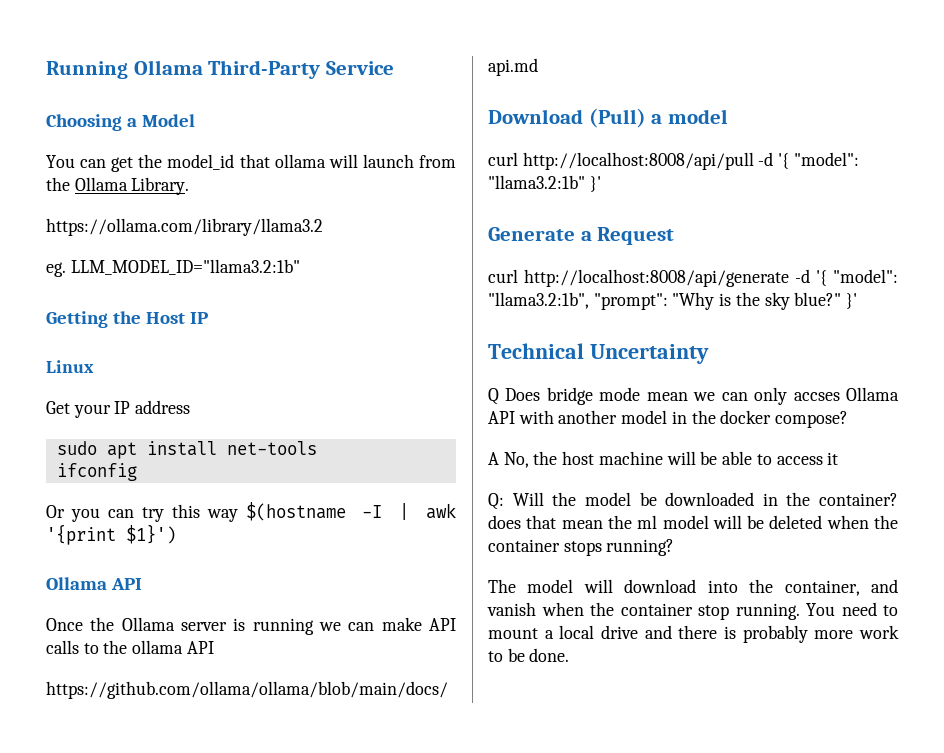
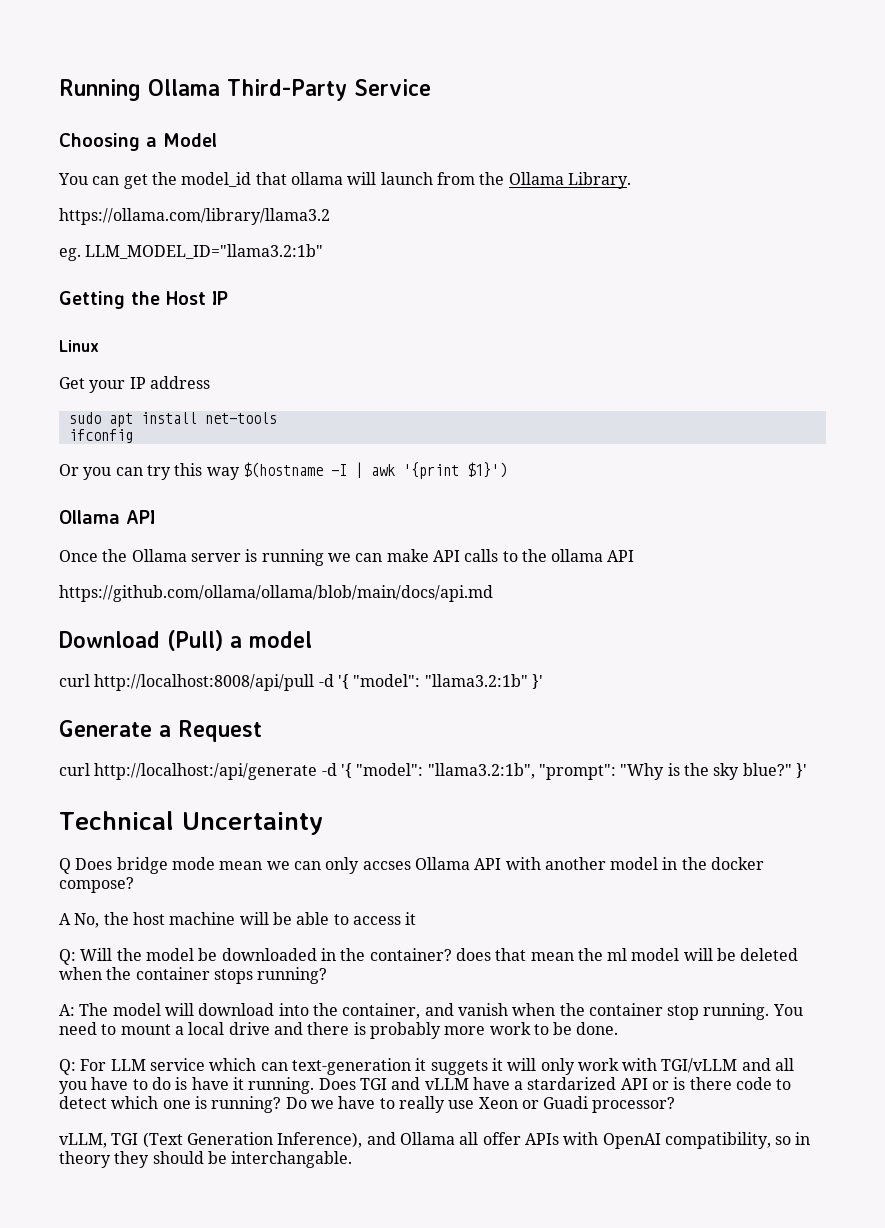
- curl http://localhost:8008/api/generate -d '{ "model": "llama3.2:1b", "prompt": "Why is the sky blue?"
+ curl http://localhost:/api/generate -d '{ "model": "llama3.2:1b", "prompt": "Why is the sky blue?"
- The model will download into the container, and vanish when the container stop running.
+ A: The model will download into the container, and vanish when the container stop running.
+ Q: For LLM service which can text-generation it suggets it will only work with TGI/vLLM and all you have to do is have it running. Does TGI and vLLM have a stardarized API or is there code to detect which one is running? Do we have to really use Xeon or Guadi processor?
+ vLLM, TGI (Text Generation Inference), and Ollama all offer APIs with OpenAI compatibility, so in theory they should be interchangable.

